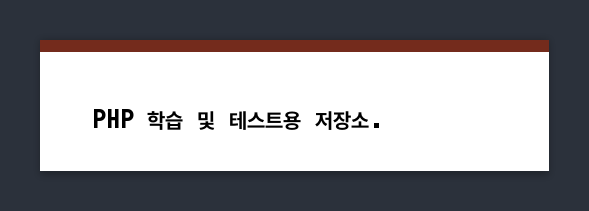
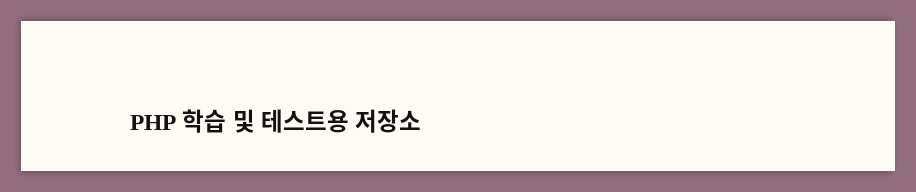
- PHP 학습 및 테스트용 저장소.
+ PHP 학습 및 테스트용 저장소

